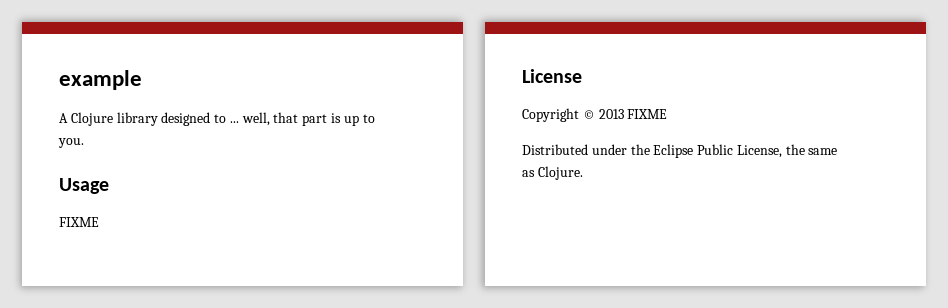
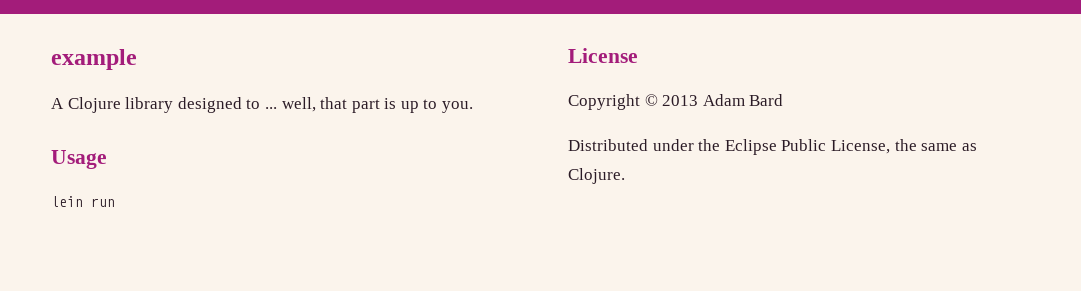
  Usage
- FIXME
+ lein run
- Copyright © 2013 FIXME
+ Copyright © 2013 Adam Bard

